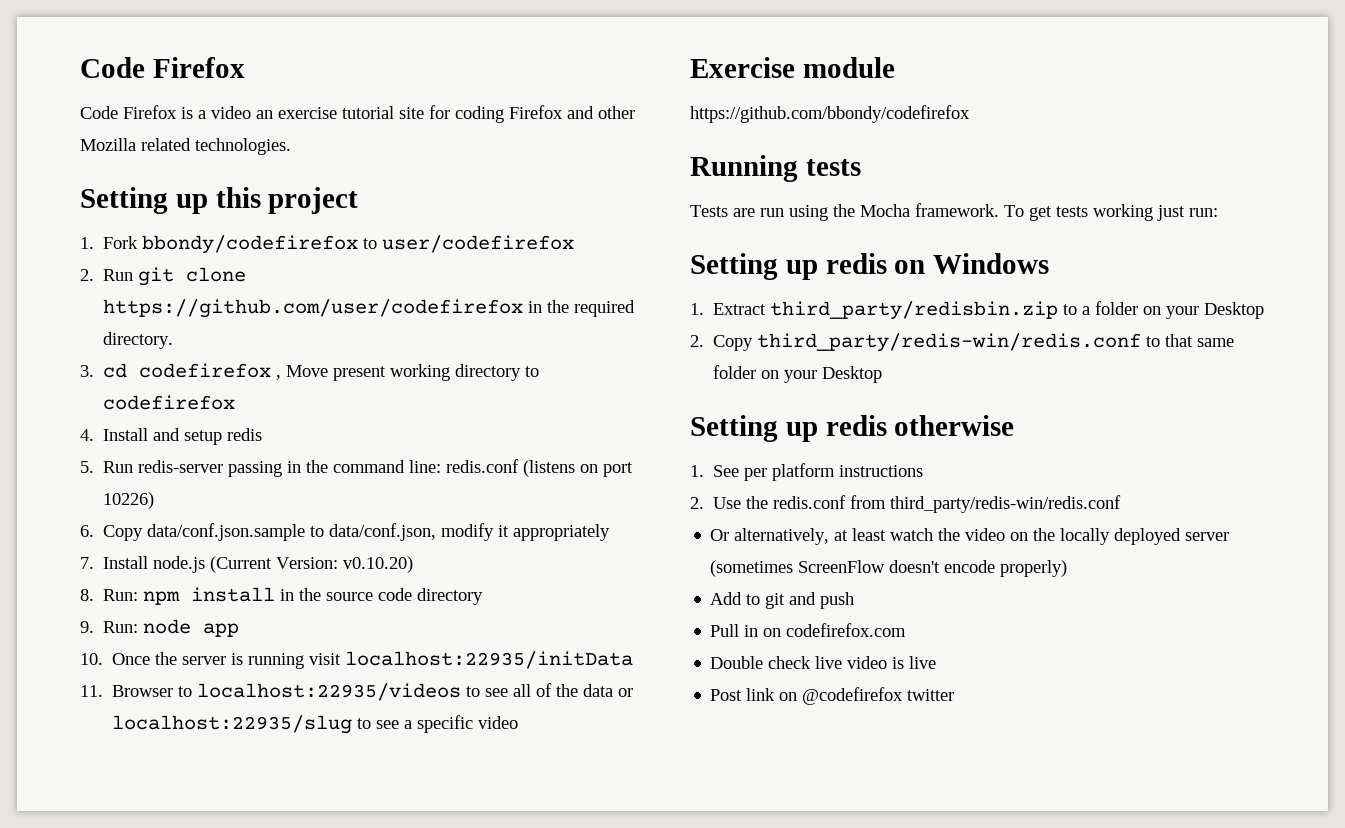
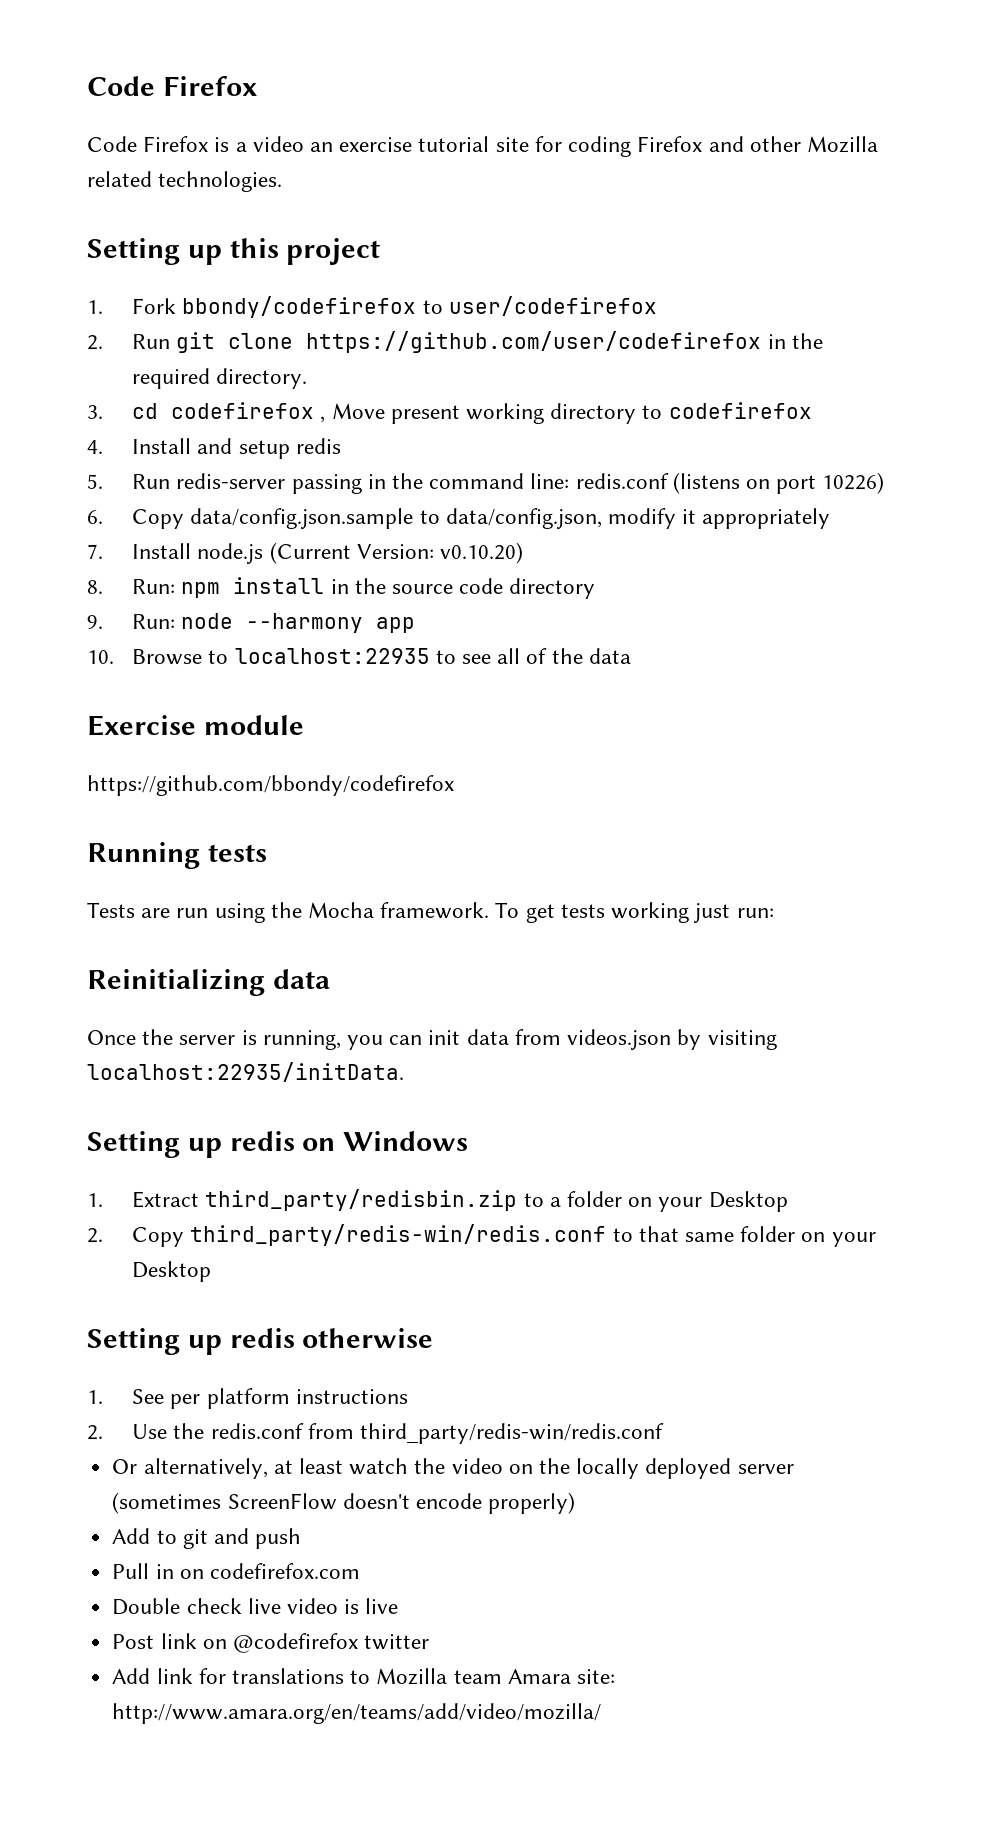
- 6. Copy data/conf.json.sample to data/conf.json, modify it appropriately
+ 6. Copy data/config.json.sample to data/config.json, modify it appropriately
- 9. Run: node app
+ 9. Run: node --harmony app
- 10. Once the server is running visit localhost:22935/initData
- 11. Browser to localhost:22935/videos to see all of the data or localhost:22935/slug to see a specific video
+ 10. Browse to localhost:22935 to see all of the data
+ Reinitializing data
+ Once the server is running, you can init data from videos.json by visiting localhost:22935/initData.
+ Add link for translations to Mozilla team Amara site: http://www.amara.org/en/teams/add/video/mozilla/

